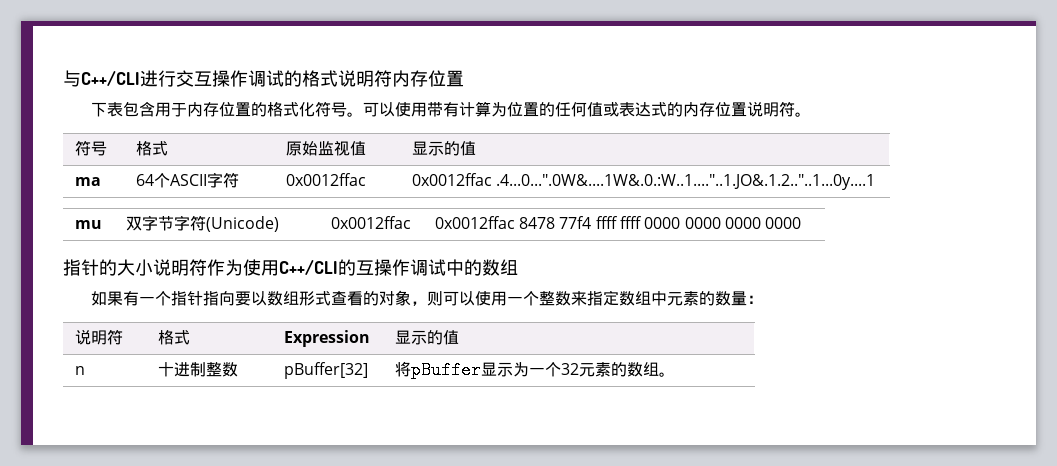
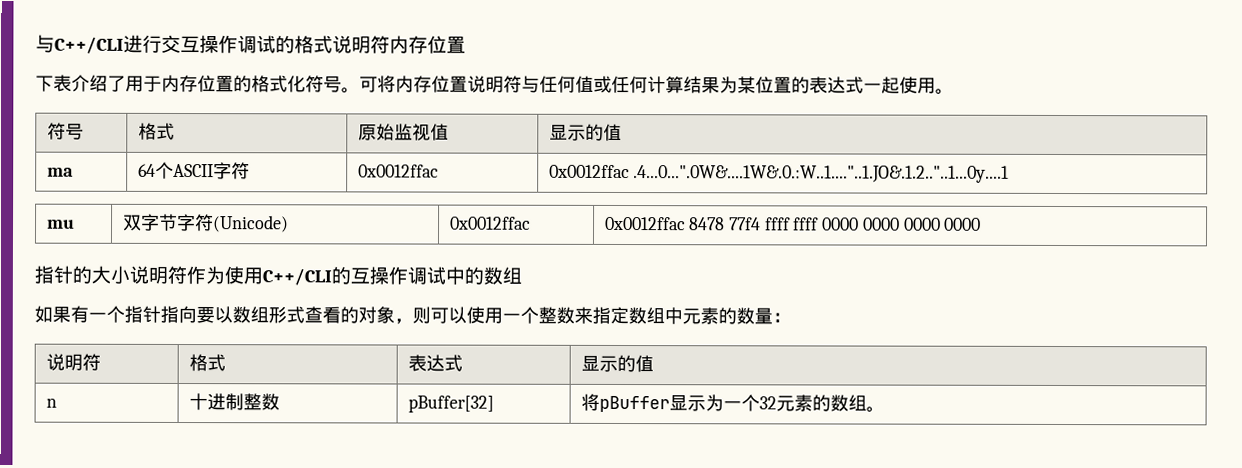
- 下表包含用于内存位置的格式化符号。
+ 下表介绍了用于内存位置的格式化符号。
- 可以使用带有计算为位置的任何值或表达式的内存位置说明符。
+ 可将内存位置说明符与任何值或任何计算结果为某位置的表达式一起使用。
- 说明符 | 格式 | Expression | 显示的值
+ 说明符 | 格式 | 表达式 | 显示的值

